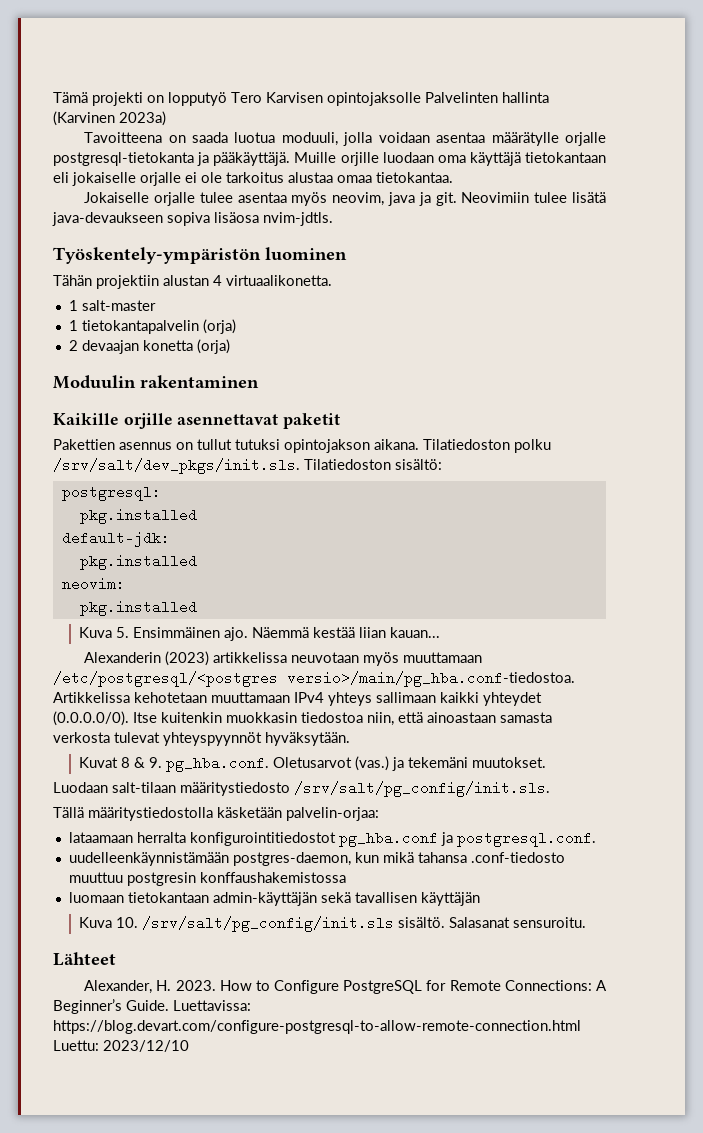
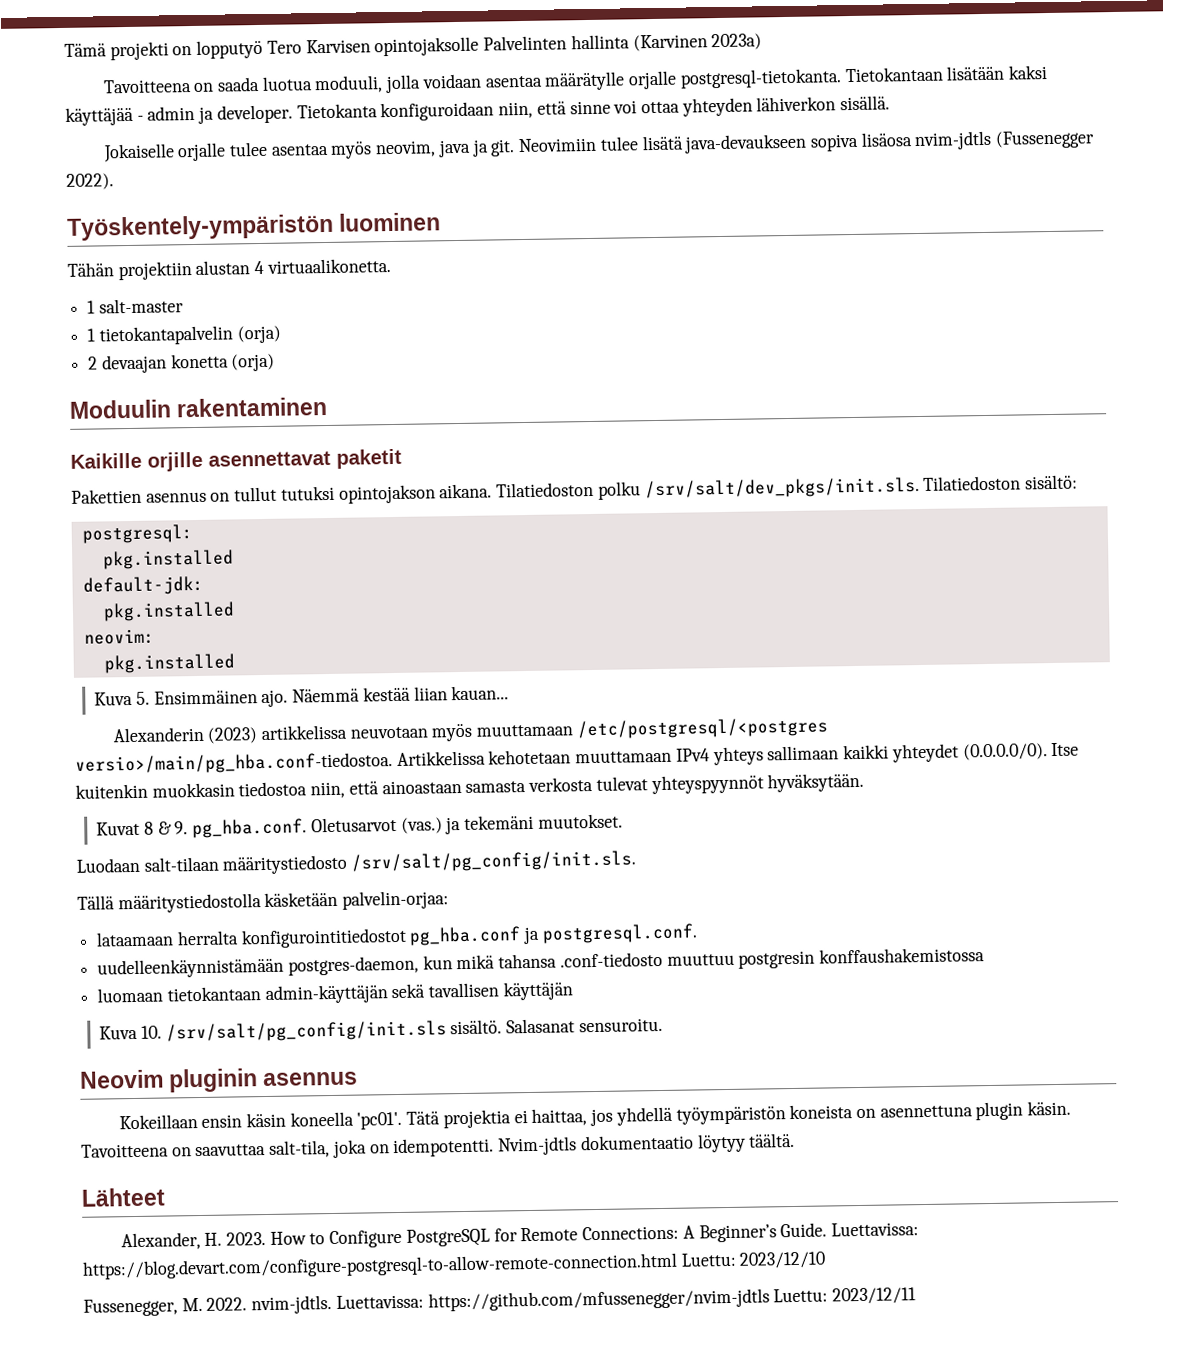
- Tavoitteena on saada luotua moduuli, jolla voidaan asentaa määrätylle orjalle postgresql-tietokanta ja pääkäyttäjä. Muille orjille luodaan oma käyttäjä tietokantaan eli jokaiselle orjalle ei ole tarkoitus alustaa omaa tietokantaa.
+ Tavoitteena on saada luotua moduuli, jolla voidaan asentaa määrätylle orjalle postgresql-tietokanta. Tietokantaan lisätään kaksi käyttäjää - admin ja developer. Tietokanta konfiguroidaan niin, että sinne voi ottaa yhteyden lähiverkon sisällä.
- Neovimiin tulee lisätä java-devaukseen sopiva lisäosa nvim-jdtls.
+ Neovimiin tulee lisätä java-devaukseen sopiva lisäosa nvim-jdtls (Fussenegger 2022).
+ Neovim pluginin asennus
+ Kokeillaan ensin käsin koneella 'pc01'. Tätä projektia ei haittaa, jos yhdellä työympäristön koneista on asennettuna plugin käsin. Tavoitteena on saavuttaa salt-tila, joka on idempotentti. Nvim-jdtls dokumentaatio löytyy täältä.
+ Fussenegger, M. 2022. nvim-jdtls. Luettavissa: https://github.com/mfussenegger/nvim-jdtls Luettu: 2023/12/11

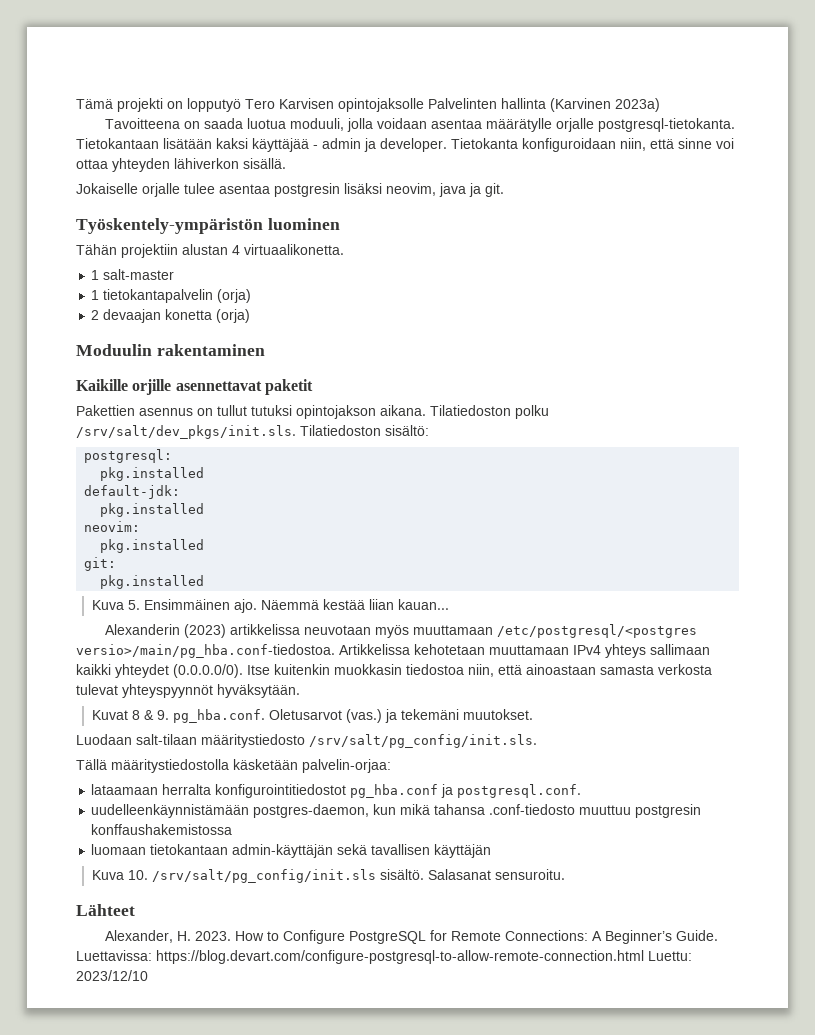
- Jokaiselle orjalle tulee asentaa myös neovim, java ja git. Neovimiin tulee lisätä java-devaukseen sopiva lisäosa nvim-jdtls (Fussenegger 2022).
+ Jokaiselle orjalle tulee asentaa postgresin lisäksi neovim, java ja git.
+ git:
+ pkg.installed
- Neovim pluginin asennus
- Kokeillaan ensin käsin koneella 'pc01'. Tätä projektia ei haittaa, jos yhdellä työympäristön koneista on asennettuna plugin käsin. Tavoitteena on saavuttaa salt-tila, joka on idempotentti. Nvim-jdtls dokumentaatio löytyy täältä.
- Fussenegger, M. 2022. nvim-jdtls. Luettavissa: https://github.com/mfussenegger/nvim-jdtls Luettu: 2023/12/11

